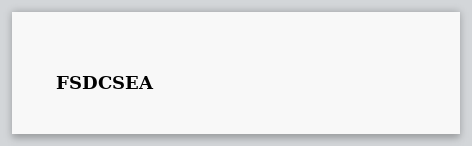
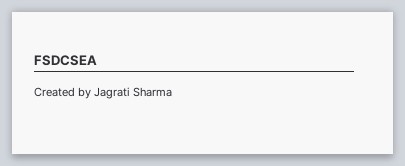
+ Created by Jagrati Sharma

